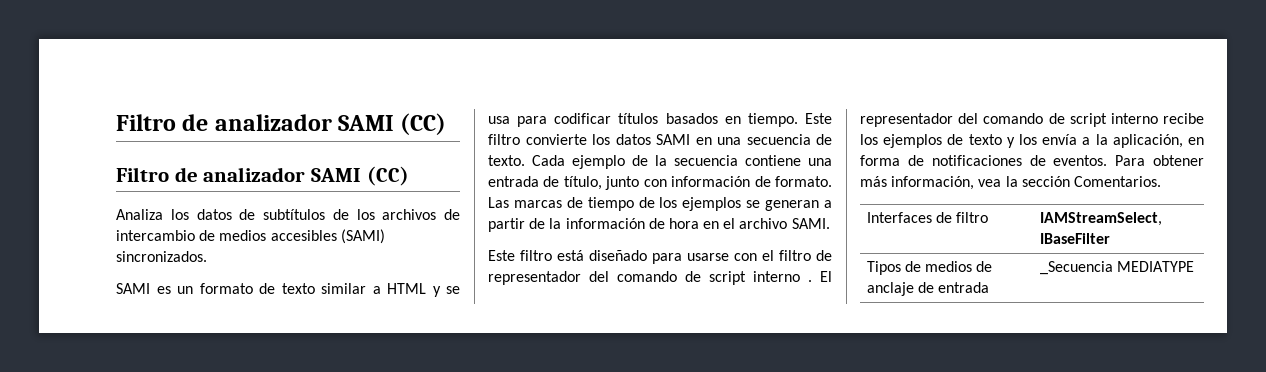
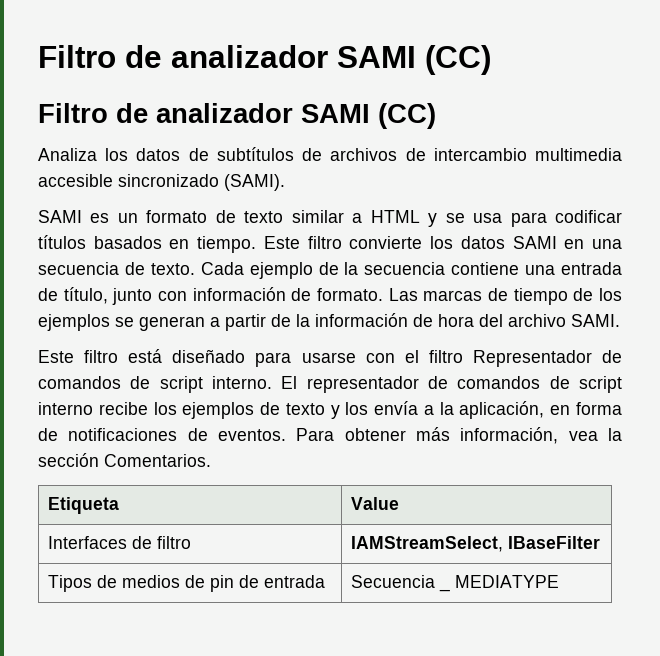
- Analiza los datos de subtítulos de los archivos de intercambio de medios accesibles (SAMI) sincronizados.
+ Analiza los datos de subtítulos de archivos de intercambio multimedia accesible sincronizado (SAMI).
- Las marcas de tiempo de los ejemplos se generan a partir de la información de hora en el archivo SAMI.
+ Las marcas de tiempo de los ejemplos se generan a partir de la información de hora del archivo SAMI.
- Este filtro está diseñado para usarse con el filtro de representador del comando de script interno . El representador del comando de script interno recibe los ejemplos de texto y los envía a la aplicación, en forma de notificaciones de eventos.
+ Este filtro está diseñado para usarse con el filtro Representador de comandos de script interno. El representador de comandos de script interno recibe los ejemplos de texto y los envía a la aplicación, en forma de notificaciones de eventos.
+ Etiqueta | Value
- Tipos de medios de anclaje de entrada | _Secuencia MEDIATYPE
+ Tipos de medios de pin de entrada | Secuencia _ MEDIATYPE

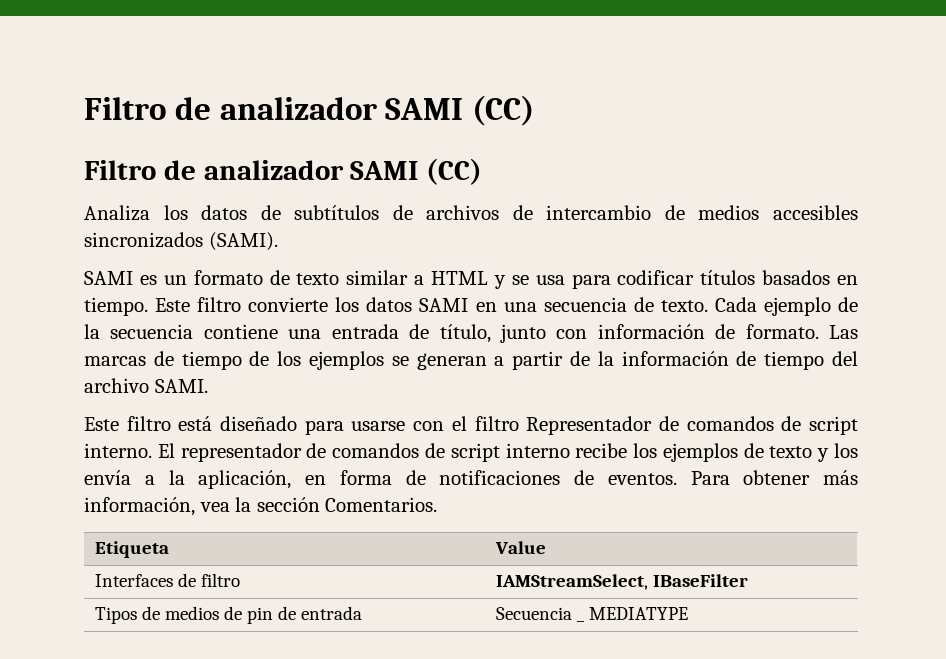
- Analiza los datos de subtítulos de archivos de intercambio multimedia accesible sincronizado (SAMI).
+ Analiza los datos de subtítulos de archivos de intercambio de medios accesibles sincronizados (SAMI).
- Las marcas de tiempo de los ejemplos se generan a partir de la información de hora del archivo SAMI.
+ Las marcas de tiempo de los ejemplos se generan a partir de la información de tiempo del archivo SAMI.

